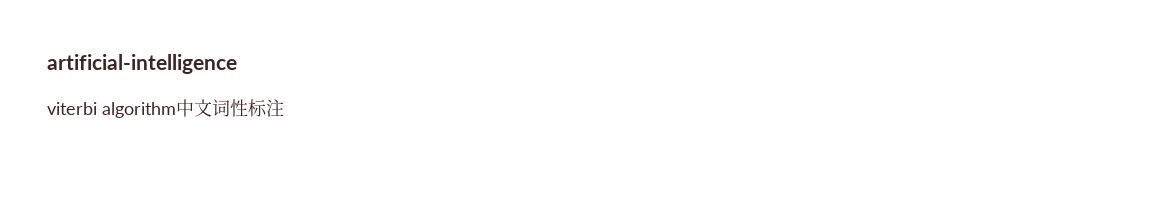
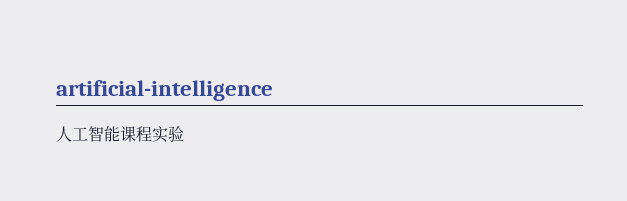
- viterbi algorithm中文词性标注
+ 人工智能课程实验

